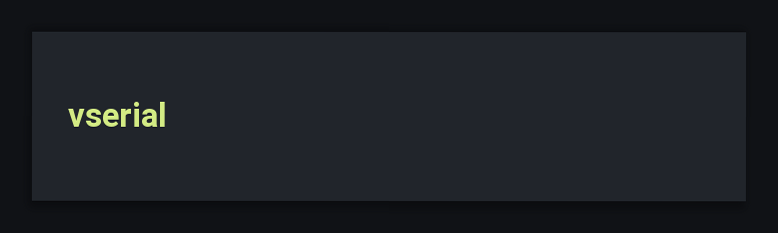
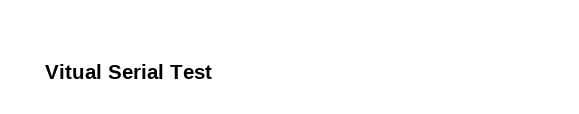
- vserial
+ Vitual Serial Test

